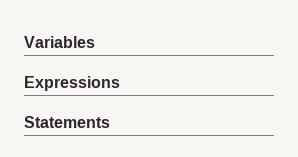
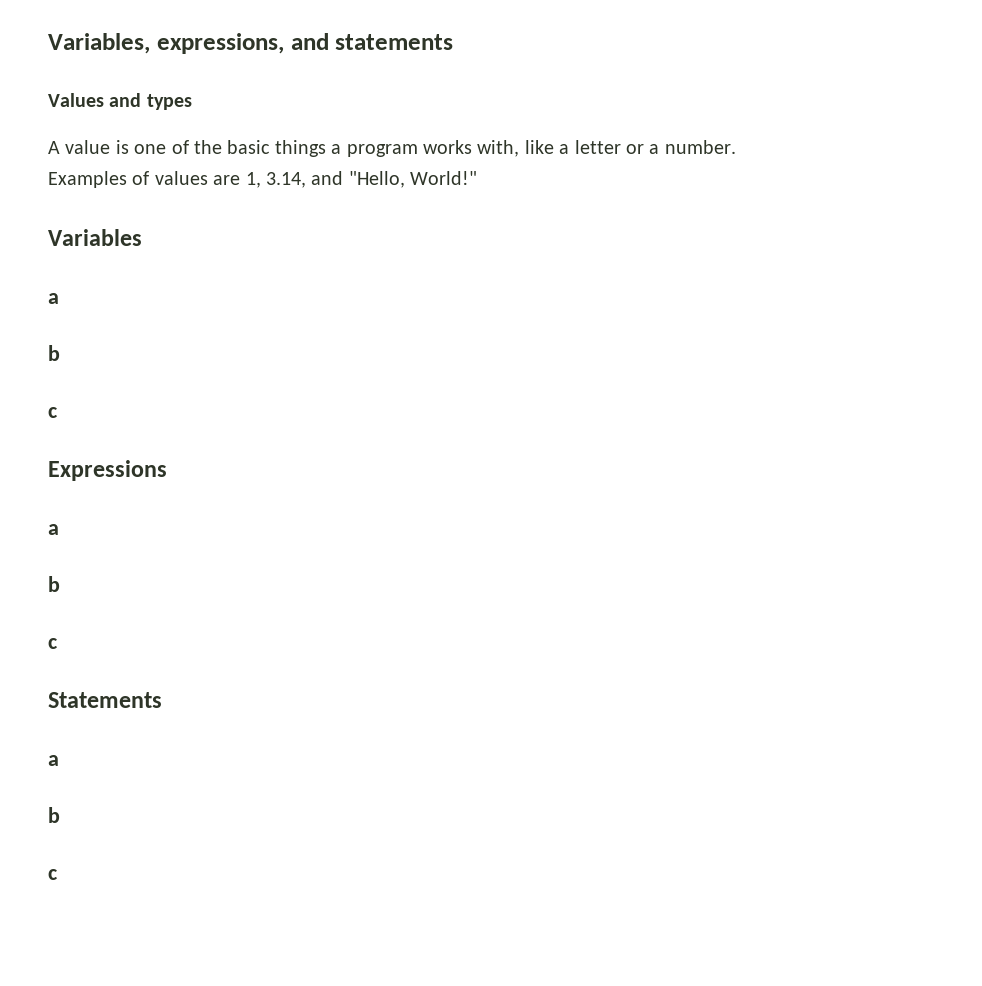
+ Variables, expressions, and statements
+ Values and types
+ A value is one of the basic things a program works with, like a letter or a number.
+ Examples of values are 1, 3.14, and "Hello, World!"
  Variables
+ a
+ b
+ c
  Expressions
+ a
+ b
+ c
  Statements
+ a
+ b
+ c

